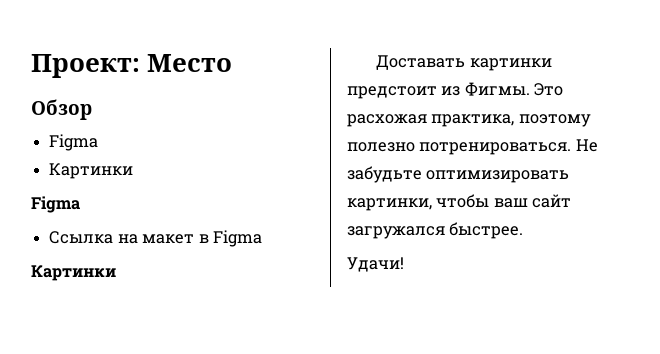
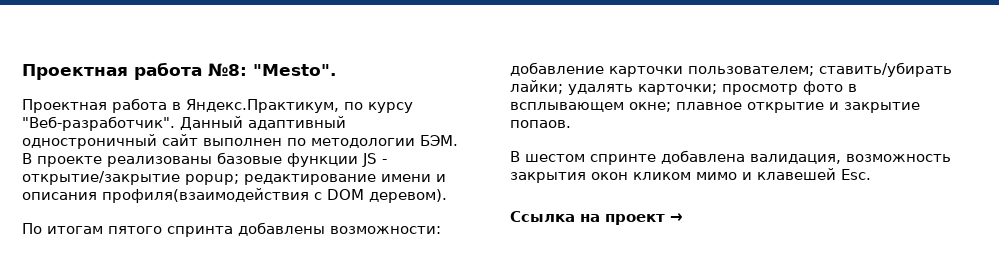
- Проект: Место
- Обзор
- Figma
- Картинки
- Figma
- Ссылка на макет в Figma
- Картинки
- Доставать картинки предстоит из Фигмы. Это расхожая практика, поэтому полезно потренироваться. Не забудьте оптимизировать картинки, чтобы ваш сайт загружался быстрее.
- Удачи!
+ Проектная работа №8: "Mesto".
+ Проектная работа в Яндекс.Практикум, по курсу "Веб-разработчик". Данный адаптивный одностроничный сайт выполнен по методологии БЭМ. В проекте реализованы базовые функции JS - открытие/закрытие popup; редактирование имени и описания профиля(взаимодействия с DOM деревом).
+ По итогам пятого спринта добавлены возможности: добавление карточки пользователем; ставить/убирать лайки; удалять карточки; просмотр фото в всплывающем окне; плавное открытие и закрытие попаов.
+ В шестом спринте добавлена валидация, возможность закрытия окон кликом мимо и клавешей Esc.
+ Ссылка на проект →

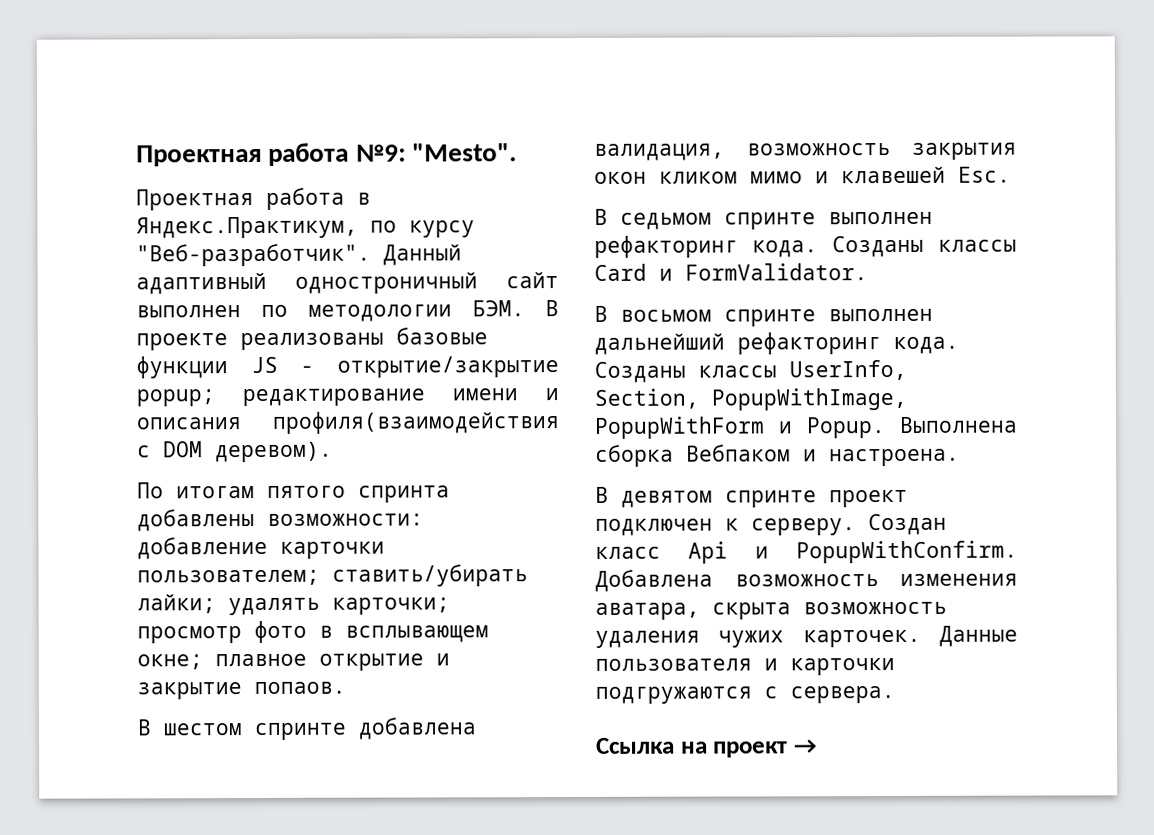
- Проектная работа №8: "Mesto".
+ Проектная работа №9: "Mesto".
+ В седьмом спринте выполнен рефакторинг кода. Созданы классы Card и FormValidator.
+ В восьмом спринте выполнен дальнейший рефакторинг кода. Созданы классы UserInfo, Section, PopupWithImage, PopupWithForm и Popup. Выполнена сборка Вебпаком и настроена.
+ В девятом спринте проект подключен к серверу. Создан класс Api и PopupWithConfirm. Добавлена возможность изменения аватара, скрыта возможность удаления чужих карточек. Данные пользователя и карточки подгружаются с сервера.

